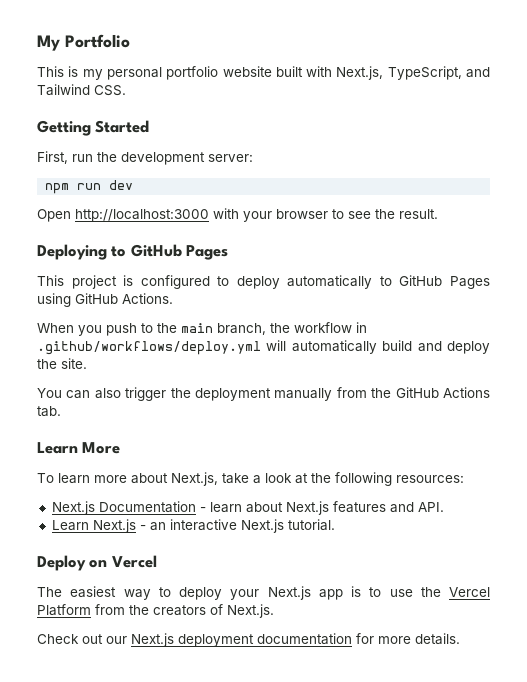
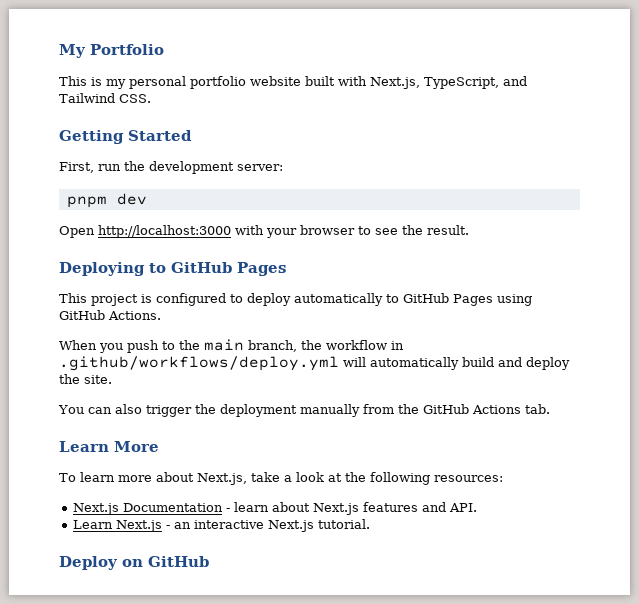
- npm run dev
+ pnpm dev
- Deploy on Vercel
- The easiest way to deploy your Next.js app is to use the Vercel Platform from the creators of Next.js.
- Check out our Next.js deployment documentation for more details.
+ Deploy on GitHub

